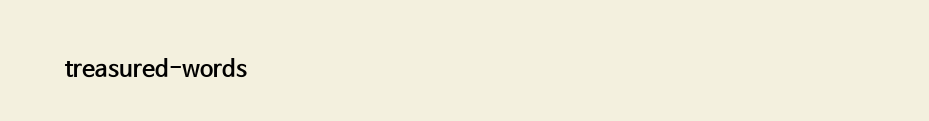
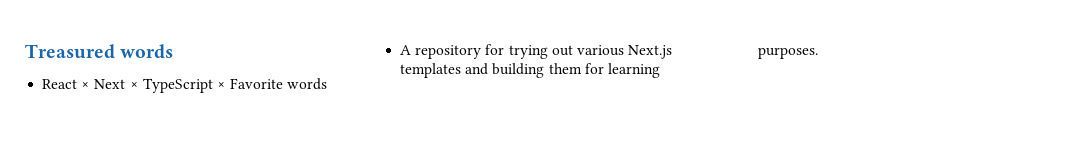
- treasured-words
+ Treasured words
+ React × Next × TypeScript × Favorite words
+ A repository for trying out various Next.js templates and building them for learning purposes.

